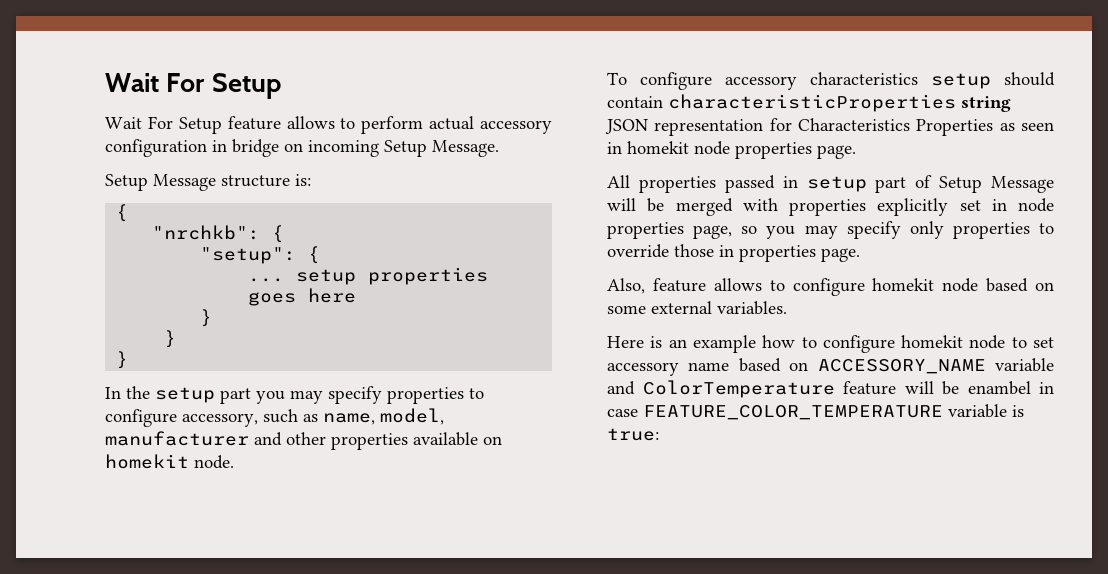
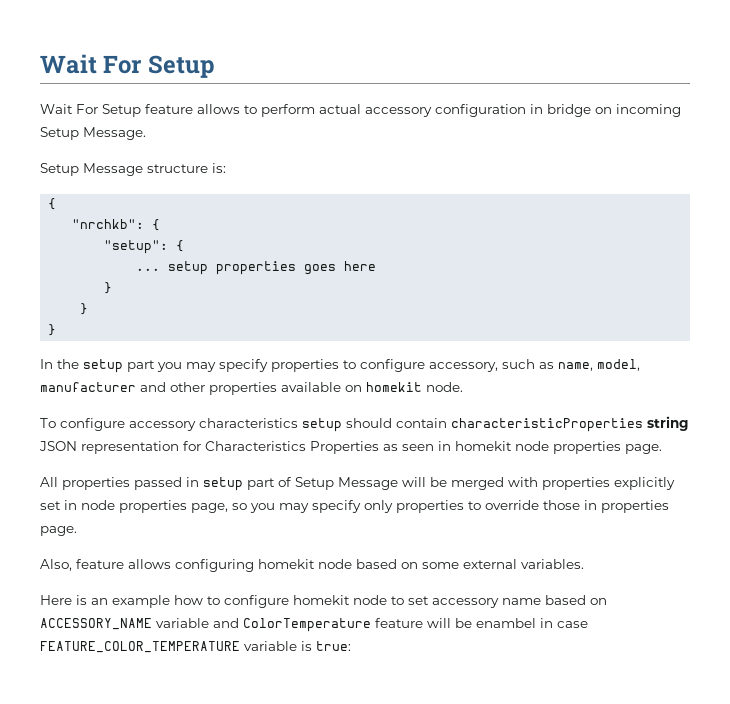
- Also, feature allows to configure homekit node based on some external variables.
+ Also, feature allows configuring homekit node based on some external variables.

